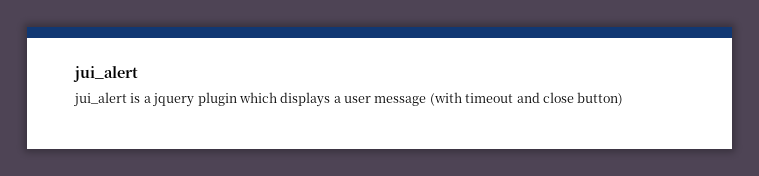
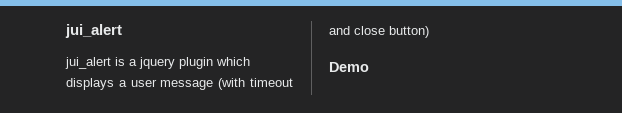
+ Demo

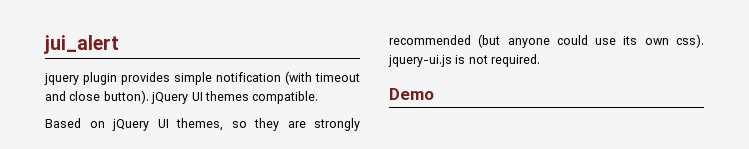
- jui_alert is a jquery plugin which displays a user message (with timeout and close button)
+ jquery plugin provides simple notification (with timeout and close button). jQuery UI themes compatible.
+ Based on jQuery UI themes, so they are strongly recommended (but anyone could use its own css). jquery-ui.js is not required.

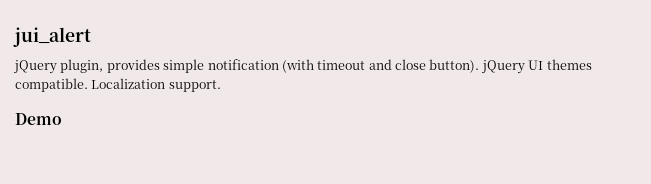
- jquery plugin provides simple notification (with timeout and close button). jQuery UI themes compatible.
- Based on jQuery UI themes, so they are strongly recommended (but anyone could use its own css). jquery-ui.js is not required.
+ jQuery plugin, provides simple notification (with timeout and close button). jQuery UI themes compatible. Localization support.

